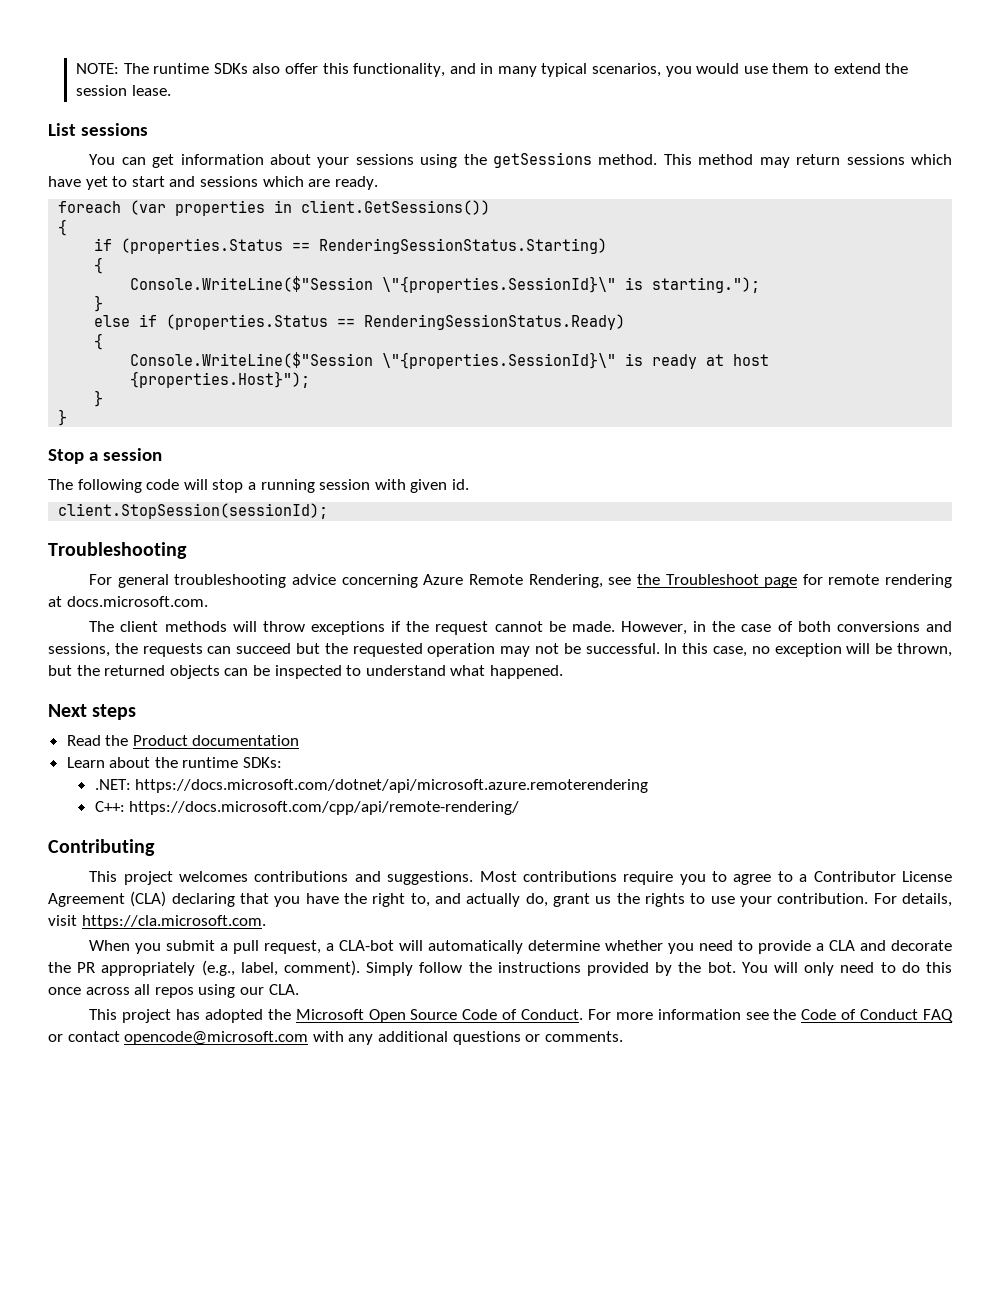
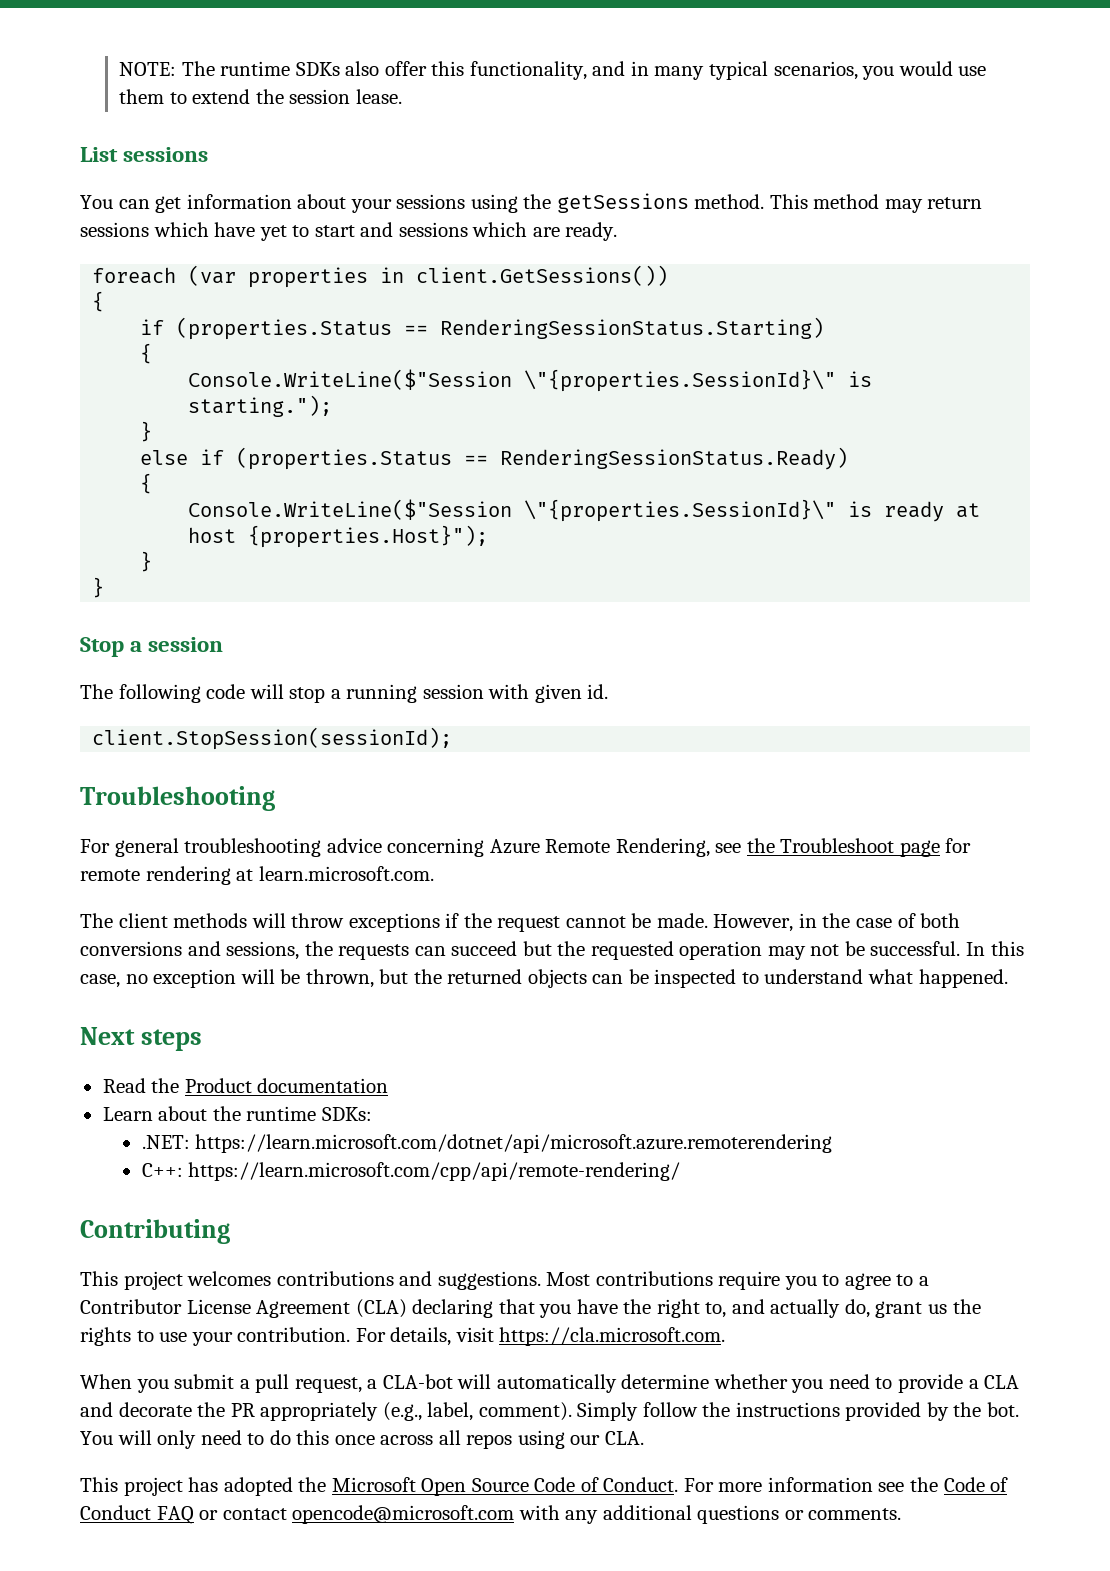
- For general troubleshooting advice concerning Azure Remote Rendering, see the Troubleshoot page for remote rendering at docs.microsoft.com.
+ For general troubleshooting advice concerning Azure Remote Rendering, see the Troubleshoot page for remote rendering at learn.microsoft.com.
- .NET: https://docs.microsoft.com/dotnet/api/microsoft.azure.remoterendering
+ .NET: https://learn.microsoft.com/dotnet/api/microsoft.azure.remoterendering
- C++: https://docs.microsoft.com/cpp/api/remote-rendering/
+ C++: https://learn.microsoft.com/cpp/api/remote-rendering/

